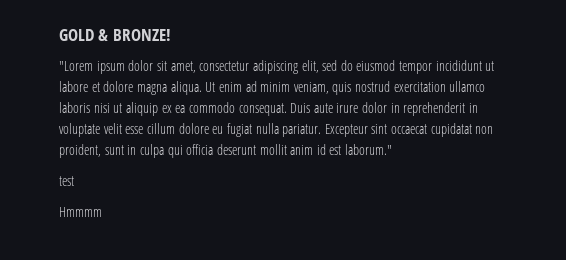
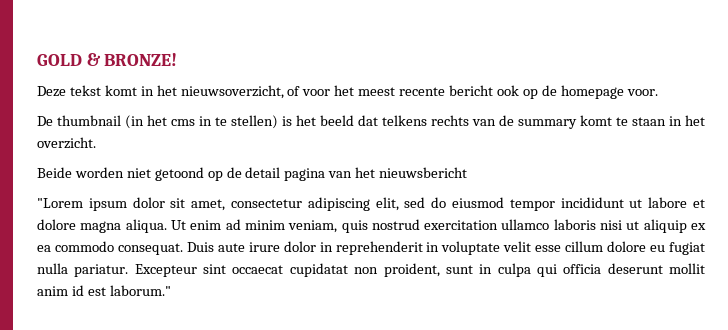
+ Deze tekst komt in het nieuwsoverzicht, of voor het meest recente bericht ook op de homepage voor.
+ De thumbnail (in het cms in te stellen) is het beeld dat telkens rechts van de summary komt te staan in het overzicht.
+ Beide worden niet getoond op de detail pagina van het nieuwsbericht
- test
- Hmmmm

